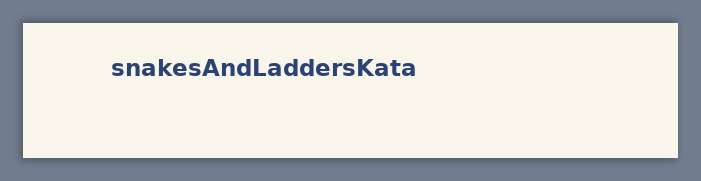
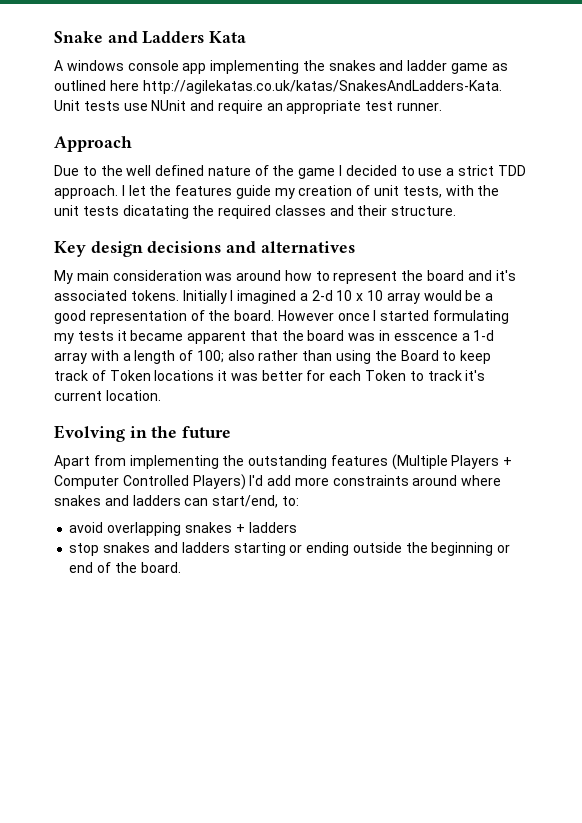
- snakesAndLaddersKata
+ Snake and Ladders Kata
+ A windows console app implementing the snakes and ladder game as outlined here http://agilekatas.co.uk/katas/SnakesAndLadders-Kata. Unit tests use NUnit and require an appropriate test runner.
+ Approach
+ Due to the well defined nature of the game I decided to use a strict TDD approach. I let the features guide my creation of unit tests, with the unit tests dicatating the required classes and their structure.
+ Key design decisions and alternatives
+ My main consideration was around how to represent the board and it's associated tokens. Initially I imagined a 2-d 10 x 10 array would be a good representation of the board. However once I started formulating my tests it became apparent that the board was in esscence a 1-d array with a length of 100; also rather than using the Board to keep track of Token locations it was better for each Token to track it's current location.
+ Evolving in the future
+ Apart from implementing the outstanding features (Multiple Players + Computer Controlled Players) I'd add more constraints around where snakes and ladders can start/end, to:
+ avoid overlapping snakes + ladders
+ stop snakes and ladders starting or ending outside the beginning or end of the board.

